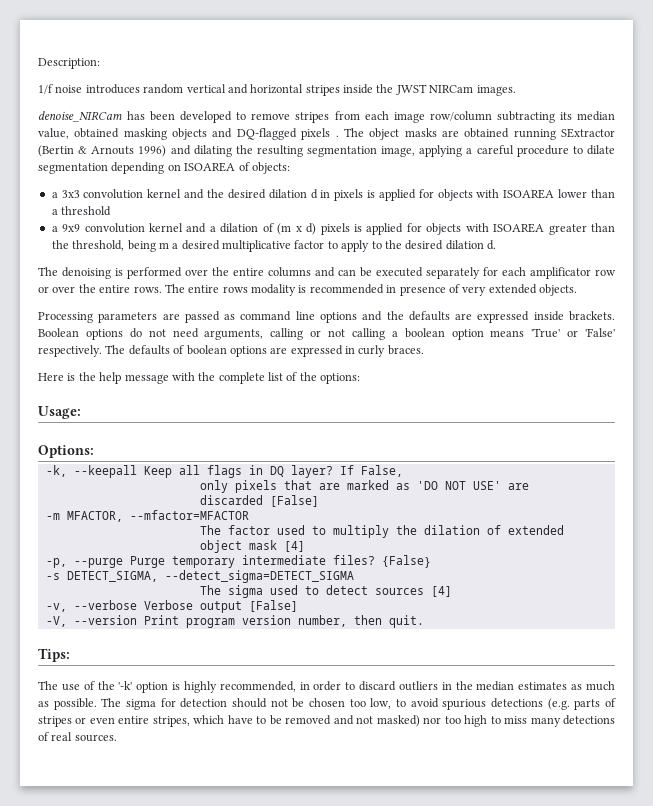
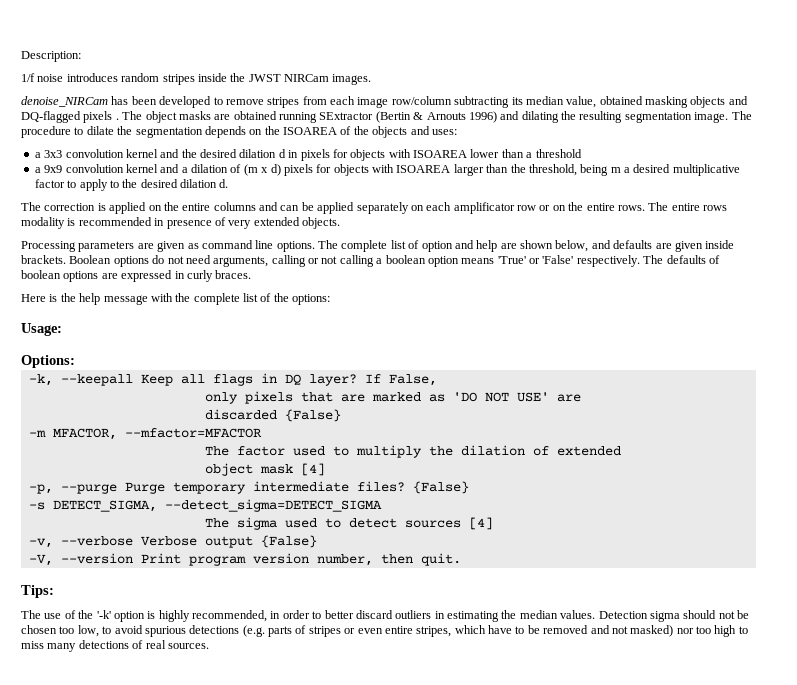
- 1/f noise introduces random vertical and horizontal stripes inside the JWST NIRCam images.
+ 1/f noise introduces random stripes inside the JWST NIRCam images.
- The object masks are obtained running SExtractor (Bertin & Arnouts 1996) and dilating the resulting segmentation image, applying a careful procedure to dilate segmentation depending on ISOAREA of objects:
+ The object masks are obtained running SExtractor (Bertin & Arnouts 1996) and dilating the resulting segmentation image. The procedure to dilate the segmentation depends on the ISOAREA of the objects and uses:
- a 3x3 convolution kernel and the desired dilation d in pixels is applied for objects with ISOAREA lower than a threshold
+ a 3x3 convolution kernel and the desired dilation d in pixels for objects with ISOAREA lower than a threshold
- a 9x9 convolution kernel and a dilation of (m x d) pixels is applied for objects with ISOAREA greater than the threshold, being m a desired multiplicative factor to apply to the desired dilation d.
+ a 9x9 convolution kernel and a dilation of (m x d) pixels for objects with ISOAREA larger than the threshold, being m a desired multiplicative factor to apply to the desired dilation d.
- The denoising is performed over the entire columns and can be executed separately for each amplificator row or over the entire rows.
+ The correction is applied on the entire columns and can be applied separately on each amplificator row or on the entire rows.
- Processing parameters are passed as command line options and the defaults are expressed inside brackets.
+ Processing parameters are given as command line options. The complete list of option and help are shown below, and defaults are given inside brackets.
- discarded [False]
+ discarded {False}
- -v, --verbose Verbose output [False]
+ -v, --verbose Verbose output {False}
- The use of the '-k' option is highly recommended, in order to discard outliers in the median estimates as much as possible. The sigma for detection should not be chosen too low, to avoid spurious detections (e.g. parts of stripes or even entire stripes, which have to be removed and not masked) nor too high to miss many detections of real sources.
+ The use of the '-k' option is highly recommended, in order to better discard outliers in estimating the median values. Detection sigma should not be chosen too low, to avoid spurious detections (e.g. parts of stripes or even entire stripes, which have to be removed and not masked) nor too high to miss many detections of real sources.

